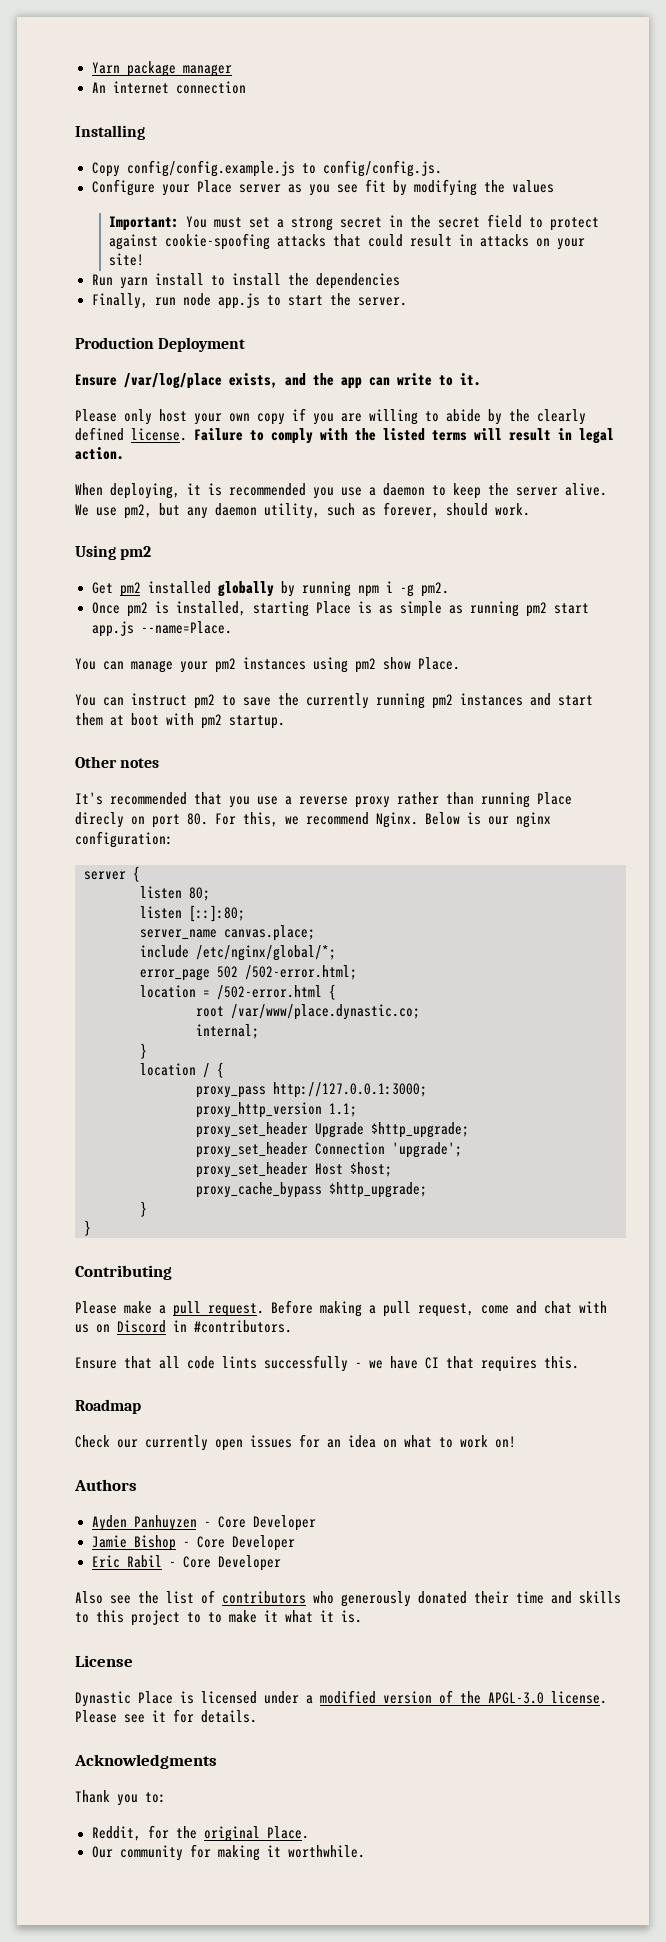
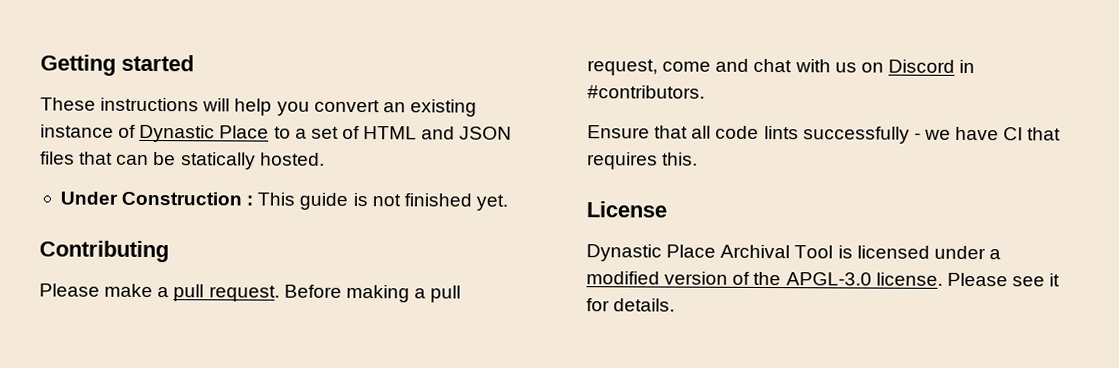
- Yarn package manager
- An internet connection
- Installing
- Copy config/config.example.js to config/config.js.
- Configure your Place server as you see fit by modifying the values
- Important: You must set a strong secret in the secret field to protect against cookie-spoofing attacks that could result in attacks on your site!
- Run yarn install to install the dependencies
- Finally, run node app.js to start the server.
- Production Deployment
- Ensure /var/log/place exists, and the app can write to it.
- Please only host your own copy if you are willing to abide by the clearly defined license. Failure to comply with the listed terms will result in legal action.
- When deploying, it is recommended you use a daemon to keep the server alive. We use pm2, but any daemon utility, such as forever, should work.
- Using pm2
- Get pm2 installed globally by running npm i -g pm2.
- Once pm2 is installed, starting Place is as simple as running pm2 start app.js --name=Place.
- You can manage your pm2 instances using pm2 show Place.
- You can instruct pm2 to save the currently running pm2 instances and start them at boot with pm2 startup.
- Other notes
- It's recommended that you use a reverse proxy rather than running Place direcly on port 80. For this, we recommend Nginx. Below is our nginx configuration:
- server {
- listen 80;
- listen [::]:80;
- server_name canvas.place;
- include /etc/nginx/global/*;
- error_page 502 /502-error.html;
- location = /502-error.html {
- root /var/www/place.dynastic.co;
- internal;
- }
- location / {
- proxy_pass http://127.0.0.1:3000;
- proxy_http_version 1.1;
- proxy_set_header Upgrade $http_upgrade;
- proxy_set_header Connection 'upgrade';
- proxy_set_header Host $host;
- proxy_cache_bypass $http_upgrade;
- }
- }
+ Getting started
+ These instructions will help you convert an existing instance of Dynastic Place to a set of HTML and JSON files that can be statically hosted.
+ Under Construction : This guide is not finished yet.
- Roadmap
- Check our currently open issues for an idea on what to work on!
- Authors
- Ayden Panhuyzen - Core Developer
- Jamie Bishop - Core Developer
- Eric Rabil - Core Developer
- Also see the list of contributors who generously donated their time and skills to this project to to make it what it is.
- Dynastic Place is licensed under a modified version of the APGL-3.0 license.
+ Dynastic Place Archival Tool is licensed under a modified version of the APGL-3.0 license.
- Acknowledgments
- Thank you to:
- Reddit, for the original Place.
- Our community for making it worthwhile.

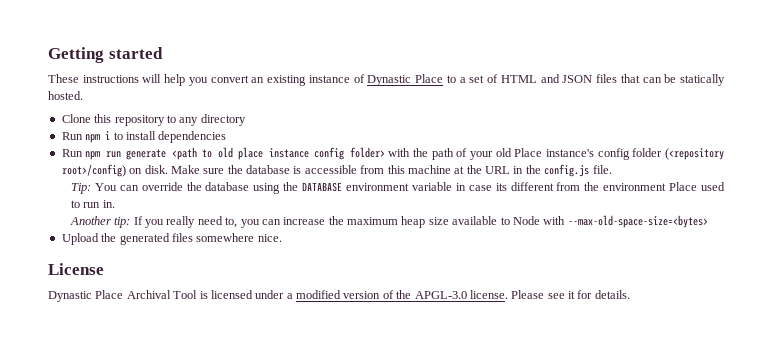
- Under Construction : This guide is not finished yet.
- Contributing
- Please make a pull request. Before making a pull request, come and chat with us on Discord in #contributors.
- Ensure that all code lints successfully - we have CI that requires this.
+ Clone this repository to any directory
+ Run npm i to install dependencies
+ Run npm run generate <path to old place instance config folder> with the path of your old Place instance's config folder (<repository root>/config) on disk. Make sure the database is accessible from this machine at the URL in the config.js file.
+ Tip: You can override the database using the DATABASE environment variable in case its different from the environment Place used to run in.
+ Another tip: If you really need to, you can increase the maximum heap size available to Node with --max-old-space-size=<bytes>
+ Upload the generated files somewhere nice.

